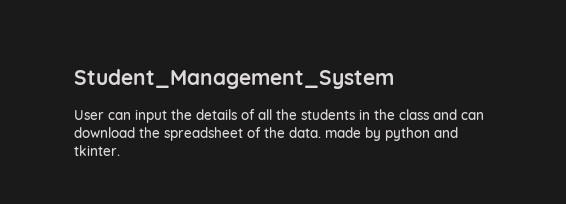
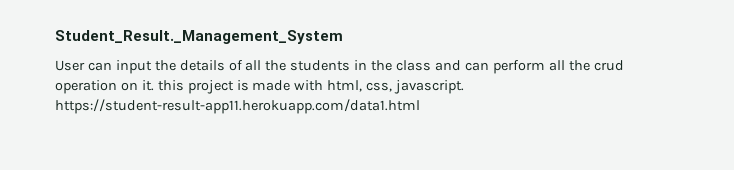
- Student_Management_System
+ Student_Result._Management_System
- User can input the details of all the students in the class and can download the spreadsheet of the data. made by python and tkinter.
+ User can input the details of all the students in the class and can perform all the crud operation on it. this project is made with html, css, javascript. https://student-result-app11.herokuapp.com/data1.html

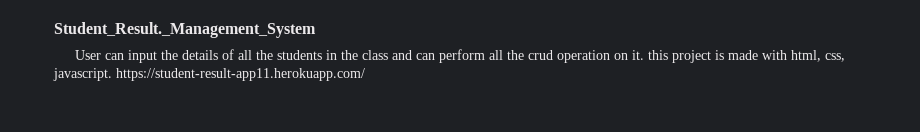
- User can input the details of all the students in the class and can perform all the crud operation on it. this project is made with html, css, javascript. https://student-result-app11.herokuapp.com/data1.html
+ User can input the details of all the students in the class and can perform all the crud operation on it. this project is made with html, css, javascript. https://student-result-app11.herokuapp.com/

